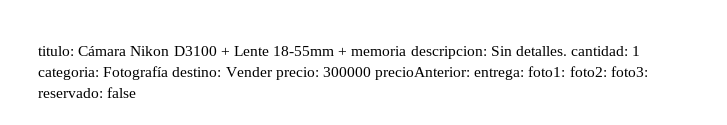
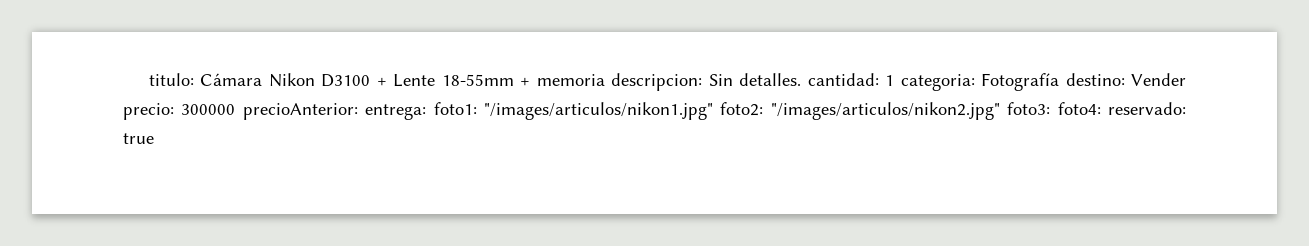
- titulo: Cámara Nikon D3100 + Lente 18-55mm + memoria descripcion: Sin detalles. cantidad: 1 categoria: Fotografía destino: Vender precio: 300000 precioAnterior: entrega: foto1: foto2: foto3: reservado: false
+ titulo: Cámara Nikon D3100 + Lente 18-55mm + memoria descripcion: Sin detalles. cantidad: 1 categoria: Fotografía destino: Vender precio: 300000 precioAnterior: entrega: foto1: "/images/articulos/nikon1.jpg" foto2: "/images/articulos/nikon2.jpg" foto3: foto4: reservado: true

